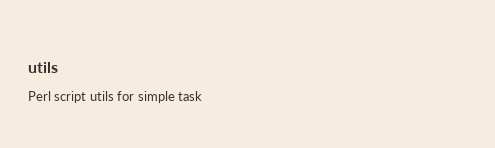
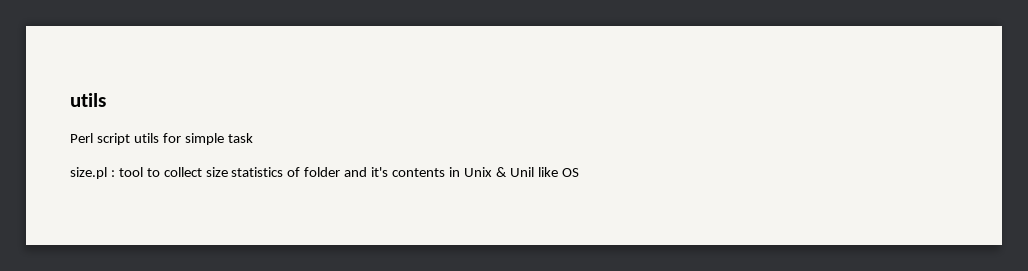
+ size.pl : tool to collect size statistics of folder and it's contents in Unix & Unil like OS

